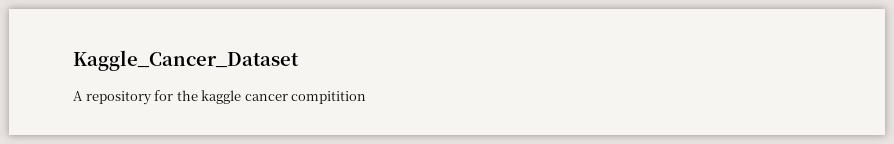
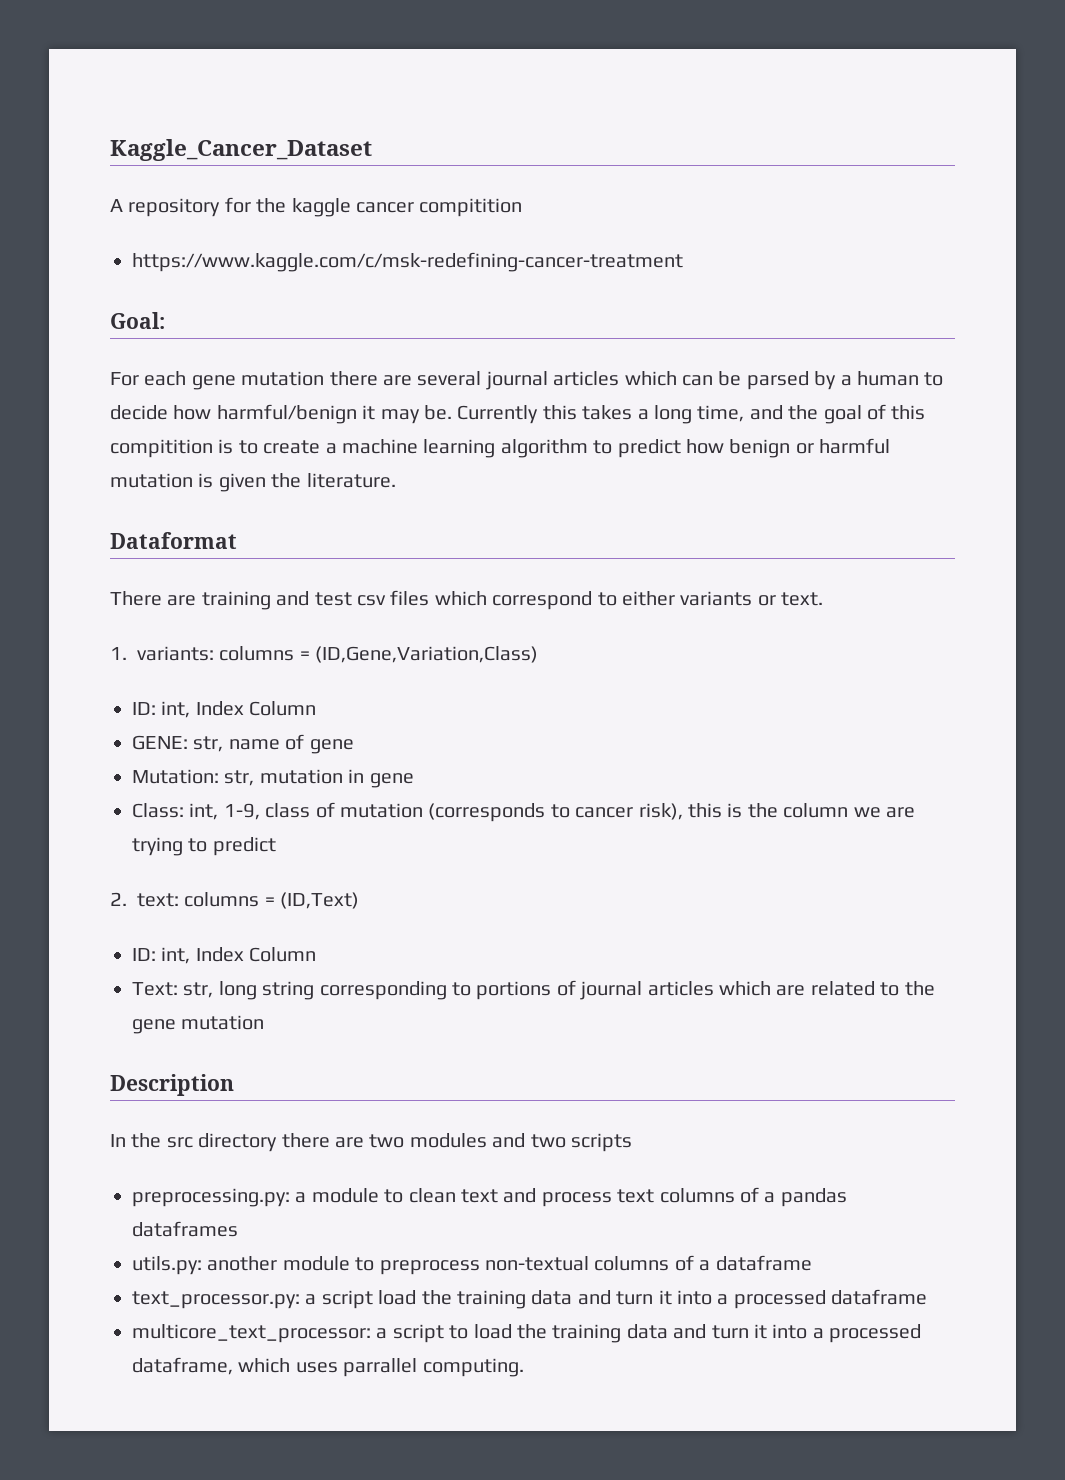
+ https://www.kaggle.com/c/msk-redefining-cancer-treatment
+ Goal:
+ For each gene mutation there are several journal articles which can be parsed by a human to decide how harmful/benign it may be. Currently this takes a long time, and the goal of this compitition is to create a machine learning algorithm to predict how benign or harmful mutation is given the literature.
+ Dataformat
+ There are training and test csv files which correspond to either variants or text.
+ 1. variants: columns = (ID,Gene,Variation,Class)
+ ID: int, Index Column
+ GENE: str, name of gene
+ Mutation: str, mutation in gene
+ Class: int, 1-9, class of mutation (corresponds to cancer risk), this is the column we are trying to predict
+ 2. text: columns = (ID,Text)
+ ID: int, Index Column
+ Text: str, long string corresponding to portions of journal articles which are related to the gene mutation
+ Description
+ In the src directory there are two modules and two scripts
+ preprocessing.py: a module to clean text and process text columns of a pandas dataframes
+ utils.py: another module to preprocess non-textual columns of a dataframe
+ text_processor.py: a script load the training data and turn it into a processed dataframe
+ multicore_text_processor: a script to load the training data and turn it into a processed dataframe, which uses parrallel computing.

